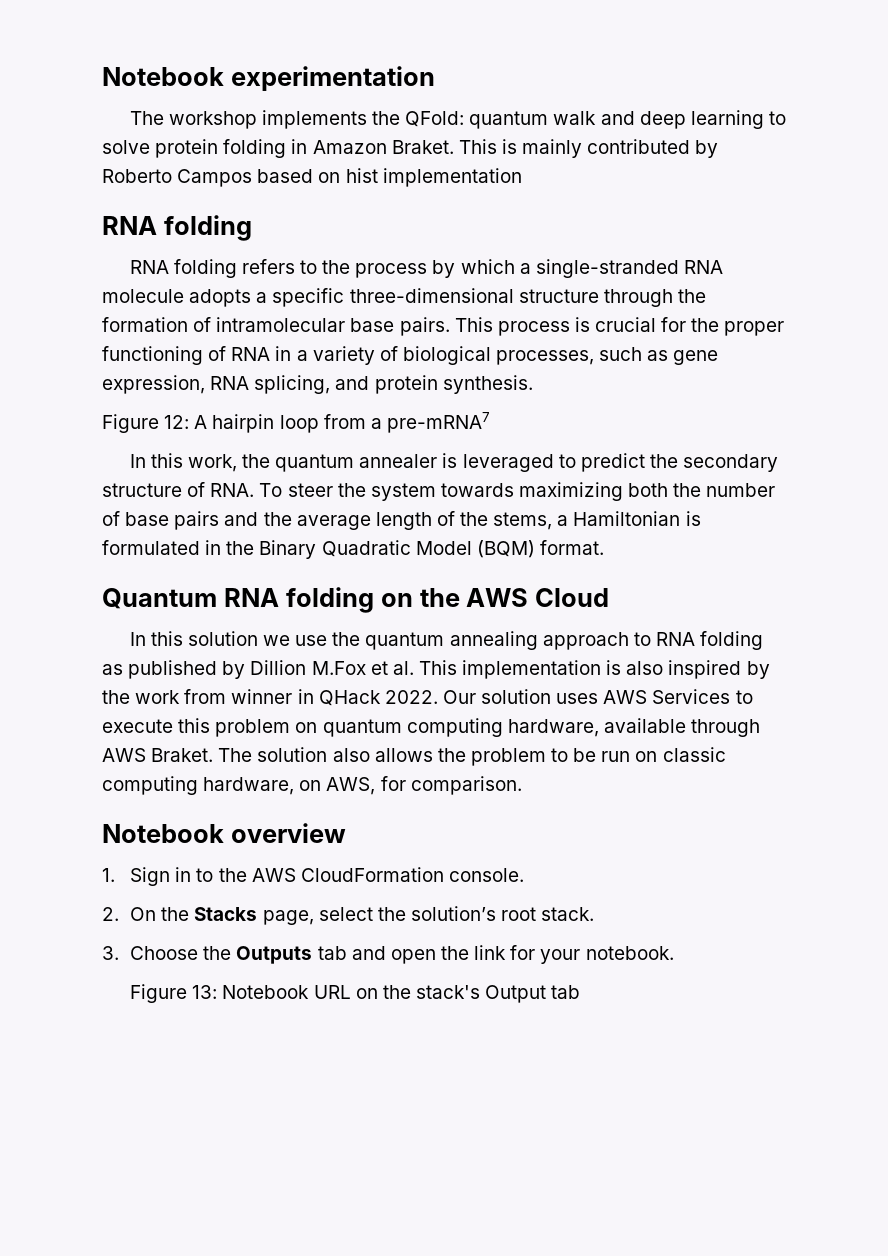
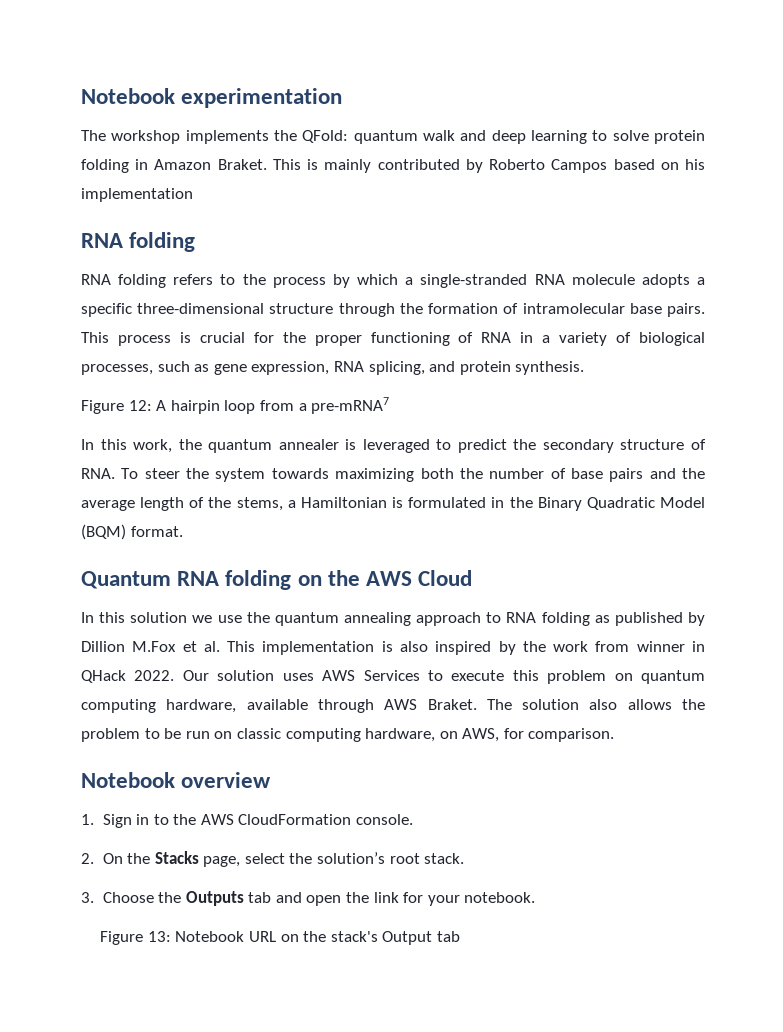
- This is mainly contributed by Roberto Campos based on hist implementation
+ This is mainly contributed by Roberto Campos based on his implementation

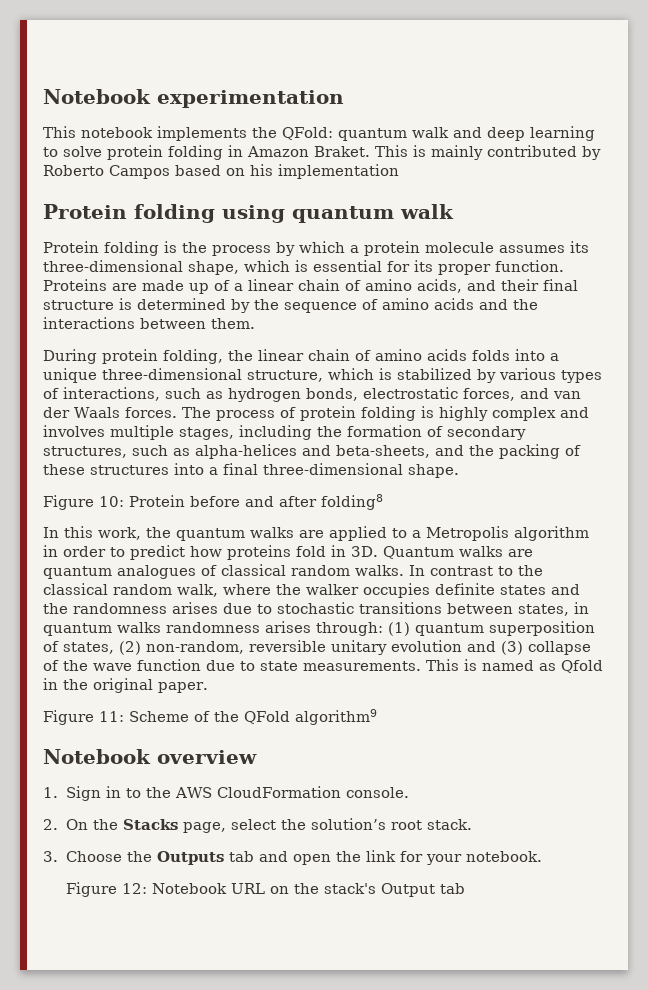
- The workshop implements the QFold: quantum walk and deep learning to solve protein folding in Amazon Braket.
+ This notebook implements the QFold: quantum walk and deep learning to solve protein folding in Amazon Braket.
  This is mainly contributed by Roberto Campos based on his implementation
- RNA folding
- RNA folding refers to the process by which a single-stranded RNA molecule adopts a specific three-dimensional structure through the formation of intramolecular base pairs. This process is crucial for the proper functioning of RNA in a variety of biological processes, such as gene expression, RNA splicing, and protein synthesis.
- Figure 12: A hairpin loop from a pre-mRNA7
+ Protein folding using quantum walk
+ Protein folding is the process by which a protein molecule assumes its three-dimensional shape, which is essential for its proper function. Proteins are made up of a linear chain of amino acids, and their final structure is determined by the sequence of amino acids and the interactions between them.
+ During protein folding, the linear chain of amino acids folds into a unique three-dimensional structure, which is stabilized by various types of interactions, such as hydrogen bonds, electrostatic forces, and van der Waals forces. The process of protein folding is highly complex and involves multiple stages, including the formation of secondary structures, such as alpha-helices and beta-sheets, and the packing of these structures into a final three-dimensional shape.
+ Figure 10: Protein before and after folding8
- In this work, the quantum annealer is leveraged to predict the secondary structure of RNA. To steer the system towards maximizing both the number of base pairs and the average length of the stems, a Hamiltonian is formulated in the Binary Quadratic Model (BQM) format.
- Quantum RNA folding on the AWS Cloud
- In this solution we use the quantum annealing approach to RNA folding as published by Dillion M.Fox et al. This implementation is also inspired by the work from winner in QHack 2022. Our solution uses AWS Services to execute this problem on quantum computing hardware, available through AWS Braket. The solution also allows the problem to be run on classic computing hardware, on AWS, for comparison.
+ In this work, the quantum walks are applied to a Metropolis algorithm in order to predict how proteins fold in 3D. Quantum walks are quantum analogues of classical random walks. In contrast to the classical random walk, where the walker occupies definite states and the randomness arises due to stochastic transitions between states, in quantum walks randomness arises through: (1) quantum superposition of states, (2) non-random, reversible unitary evolution and (3) collapse of the wave function due to state measurements. This is named as Qfold in the original paper.
+ Figure 11: Scheme of the QFold algorithm9
- Figure 13: Notebook URL on the stack's Output tab
+ Figure 12: Notebook URL on the stack's Output tab

